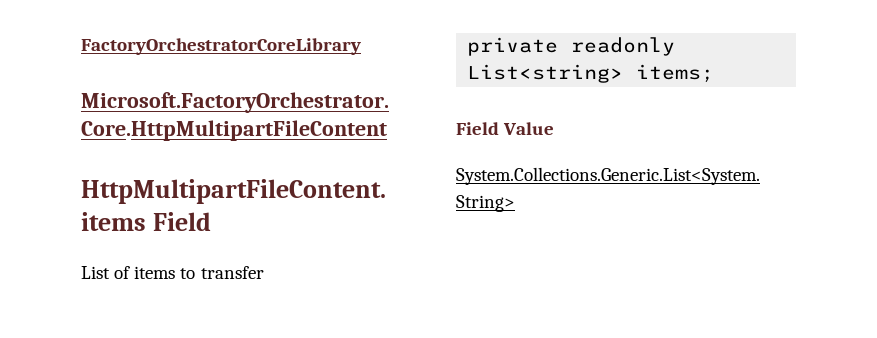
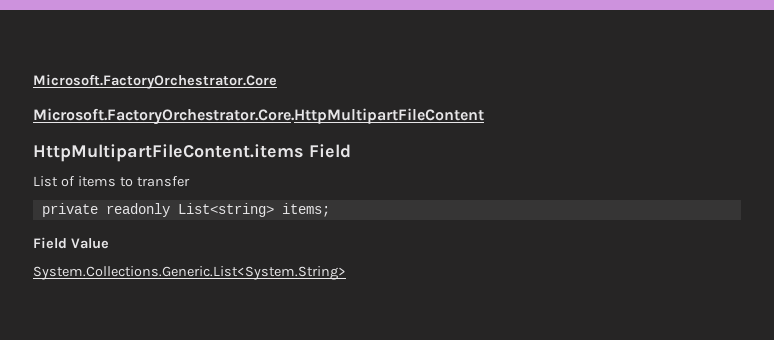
- FactoryOrchestratorCoreLibrary
+ Microsoft.FactoryOrchestrator.Core

